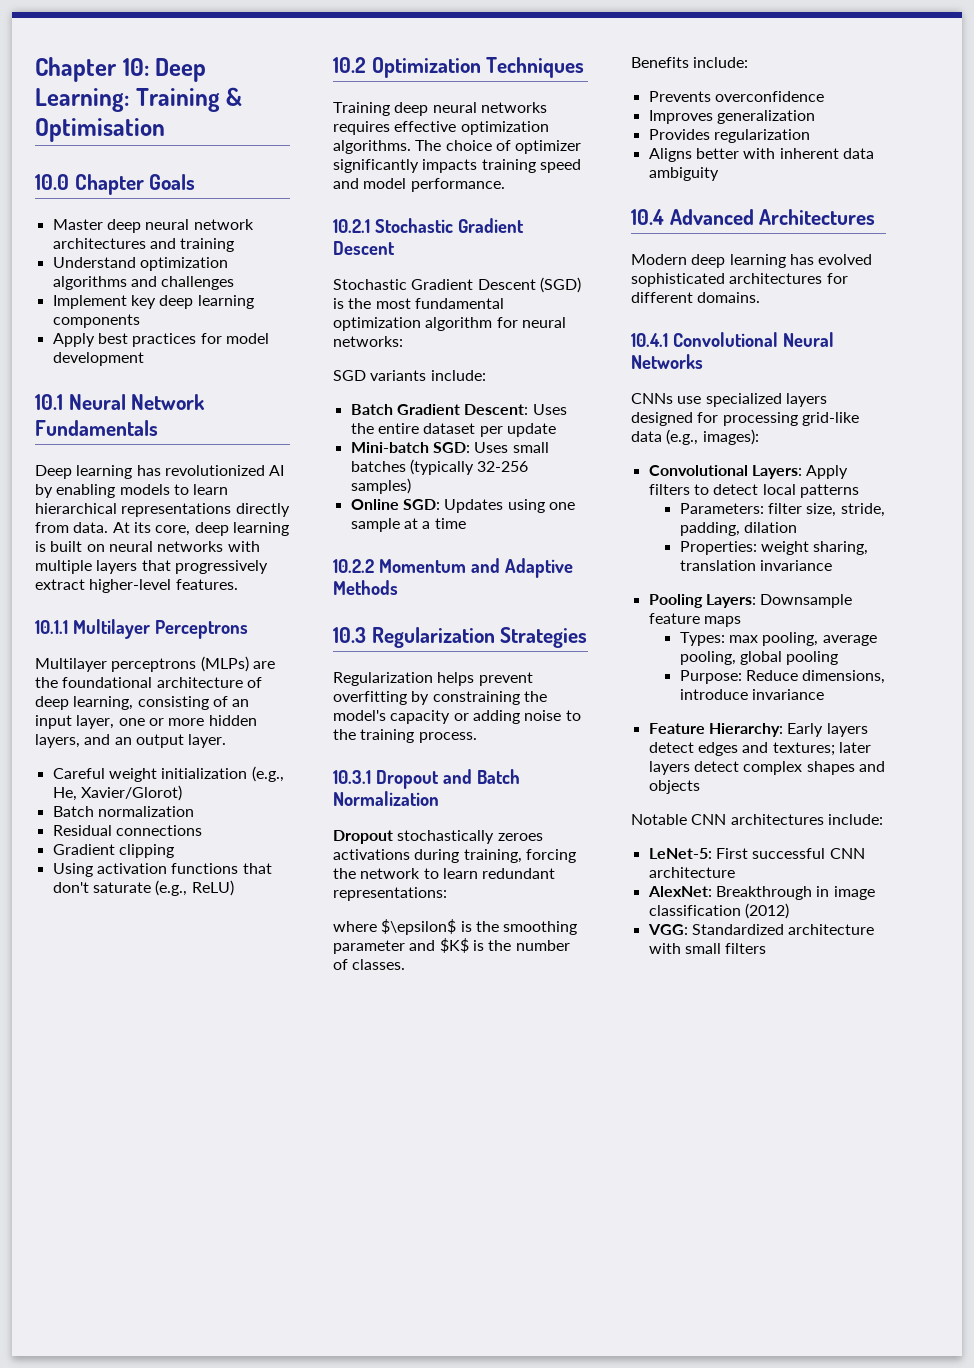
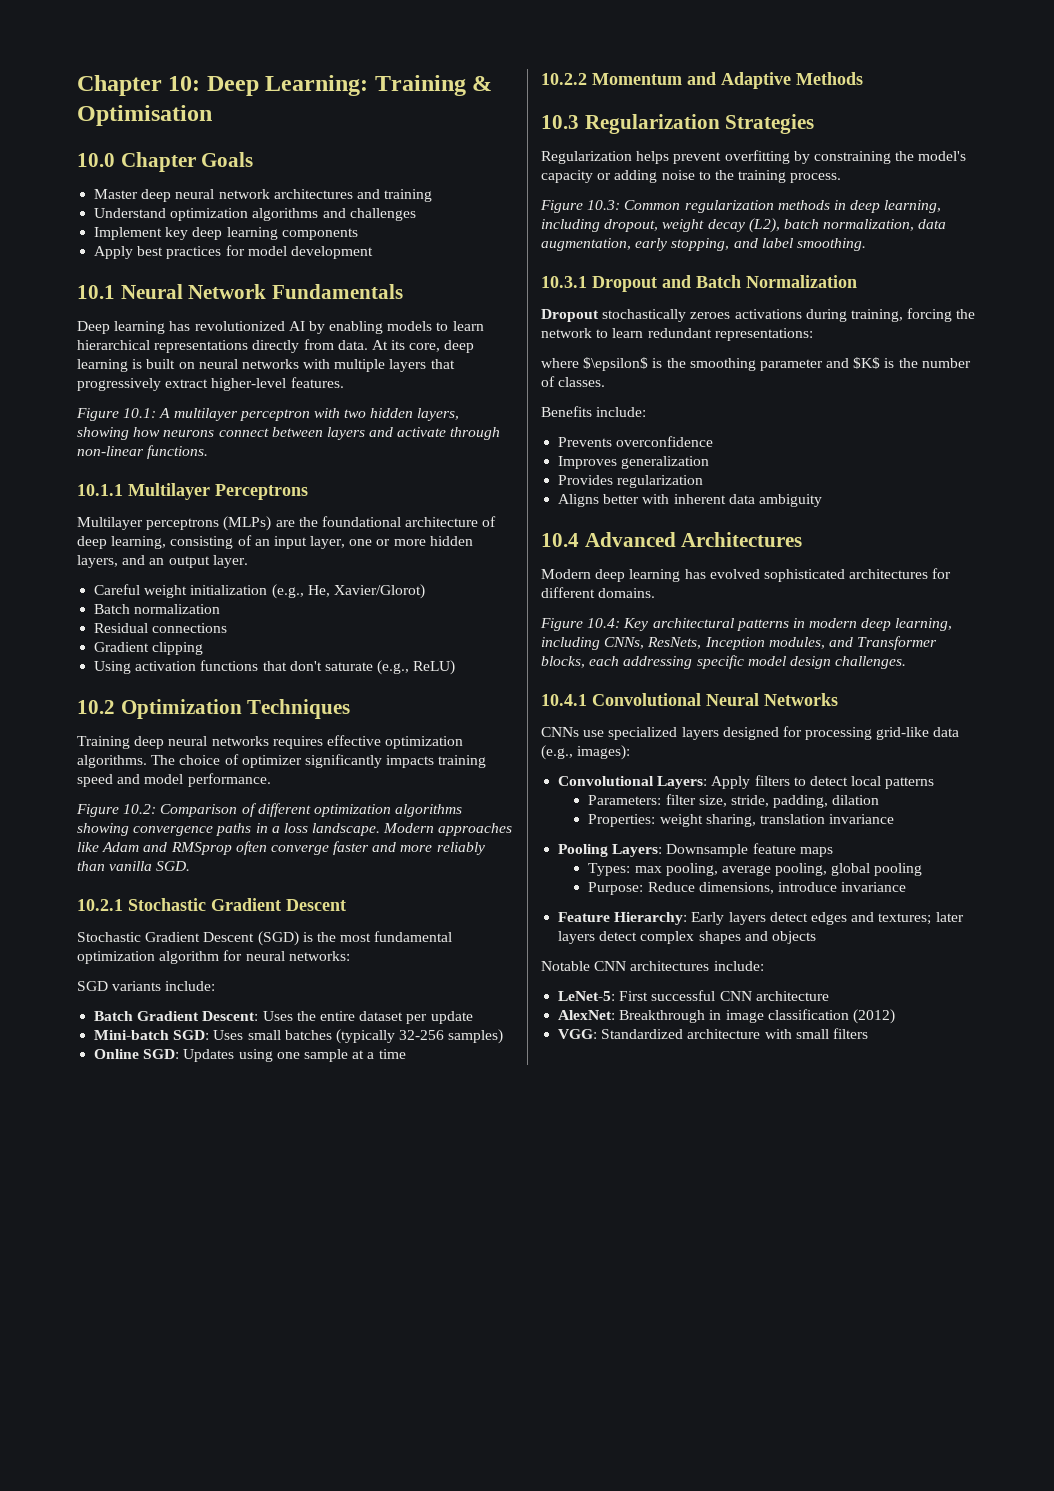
+ Figure 10.1: A multilayer perceptron with two hidden layers, showing how neurons connect between layers and activate through non-linear functions.
+ Figure 10.2: Comparison of different optimization algorithms showing convergence paths in a loss landscape. Modern approaches like Adam and RMSprop often converge faster and more reliably than vanilla SGD.
+ Figure 10.3: Common regularization methods in deep learning, including dropout, weight decay (L2), batch normalization, data augmentation, early stopping, and label smoothing.
+ Figure 10.4: Key architectural patterns in modern deep learning, including CNNs, ResNets, Inception modules, and Transformer blocks, each addressing specific model design challenges.

